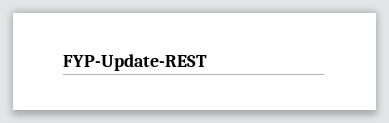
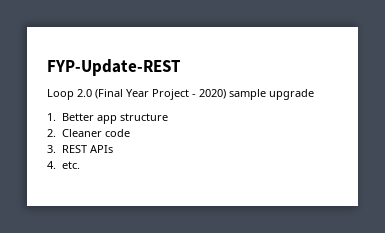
+ Loop 2.0 (Final Year Project - 2020) sample upgrade
+ 1. Better app structure
+ 2. Cleaner code
+ 3. REST APIs
+ 4. etc.

